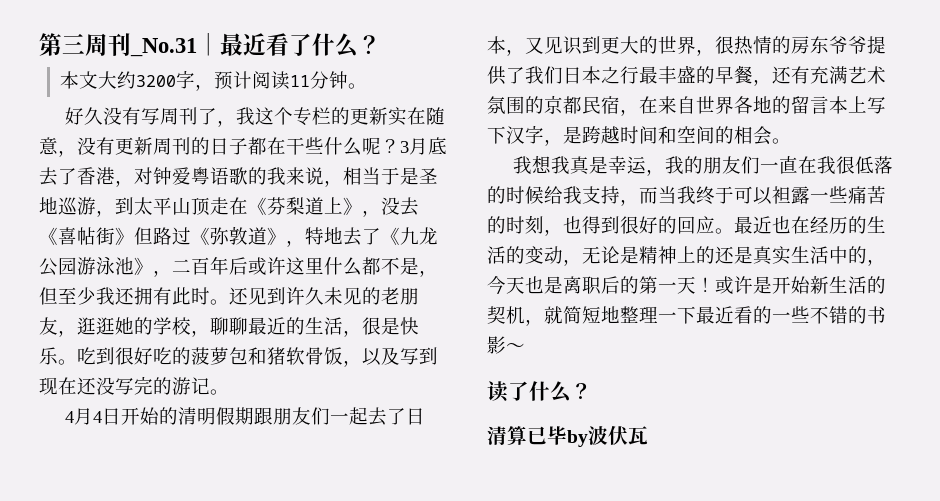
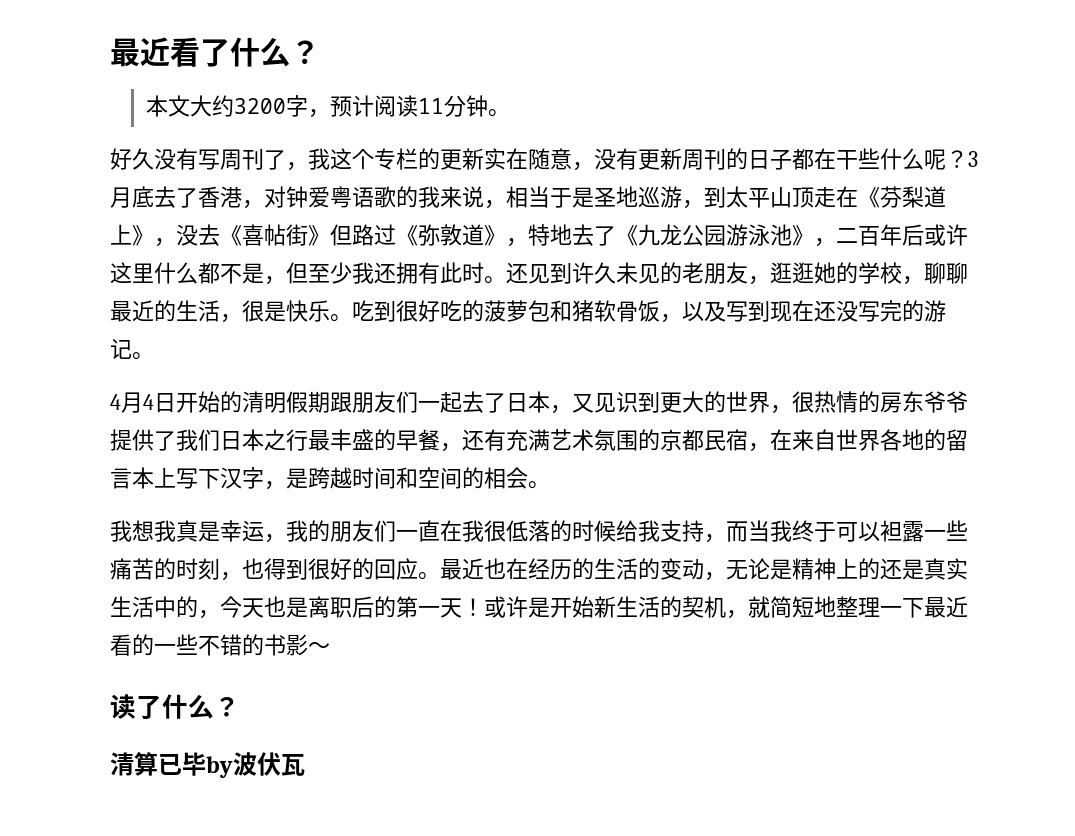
- 第三周刊_No.31｜最近看了什么？
+ 最近看了什么？

